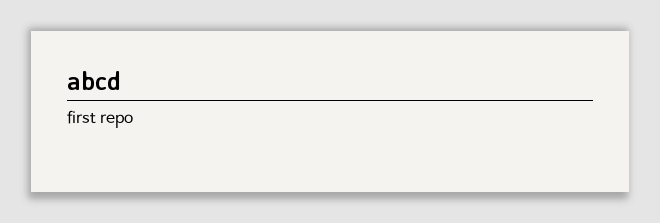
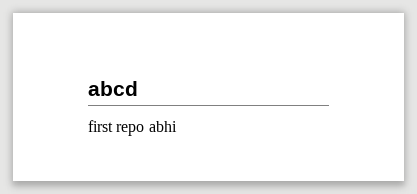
- first repo
+ first repo abhi

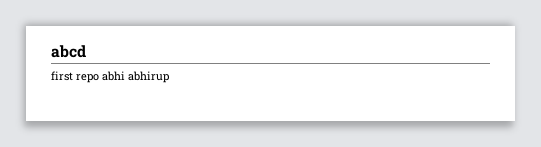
- first repo abhi
+ first repo abhi abhirup

